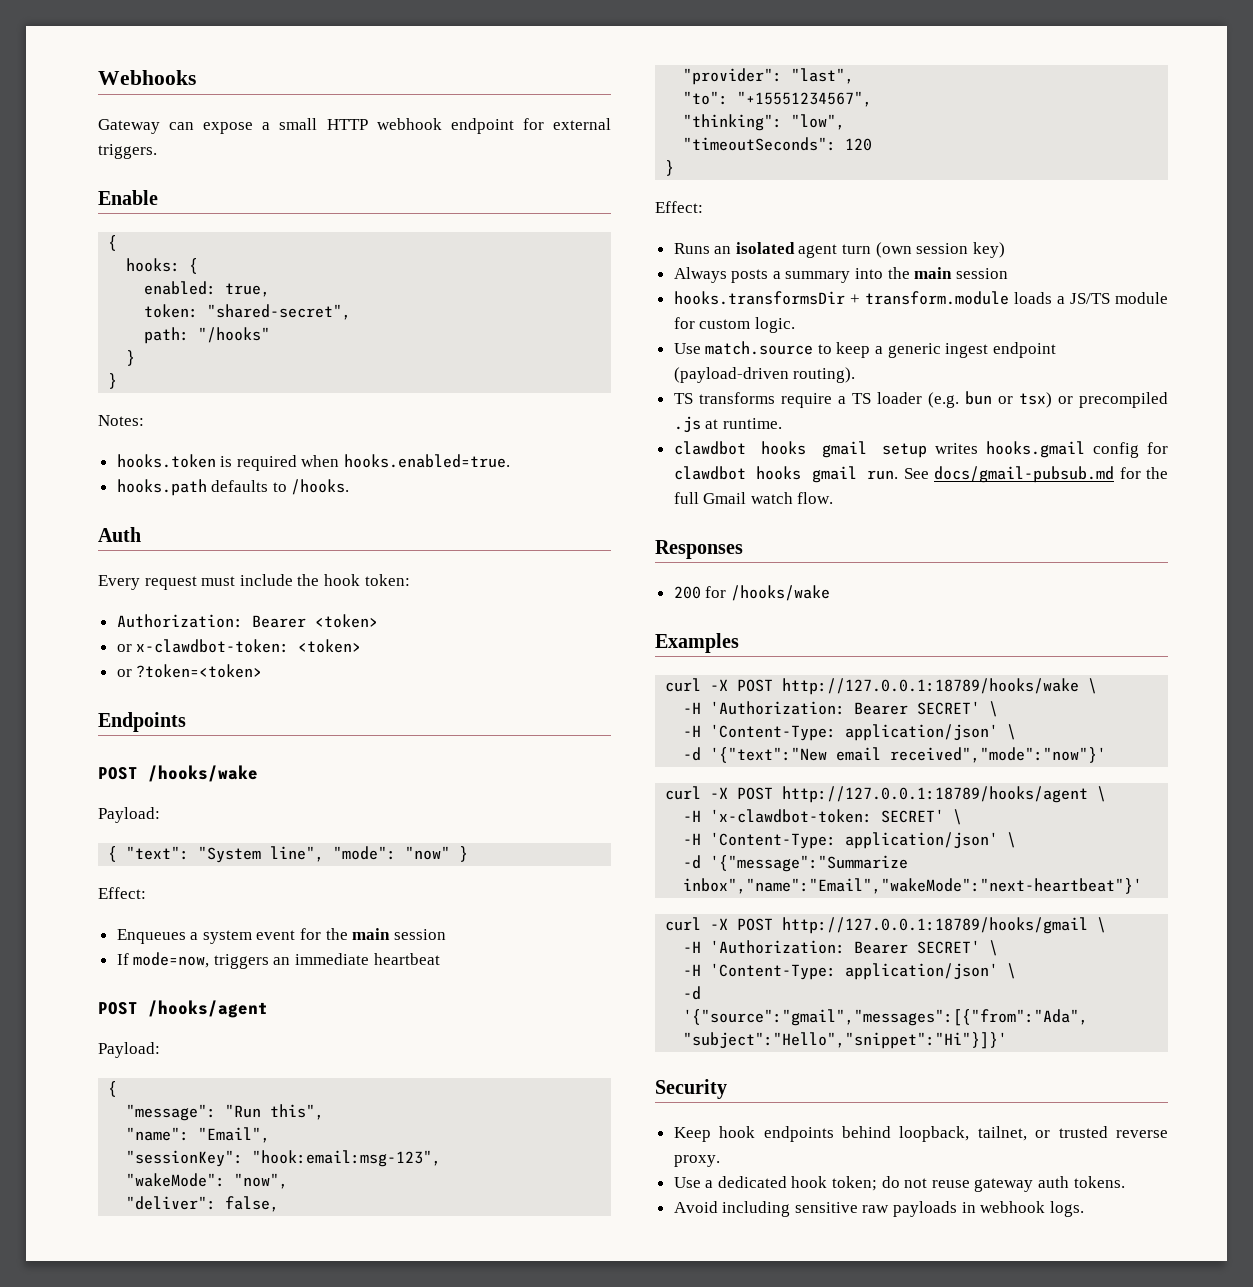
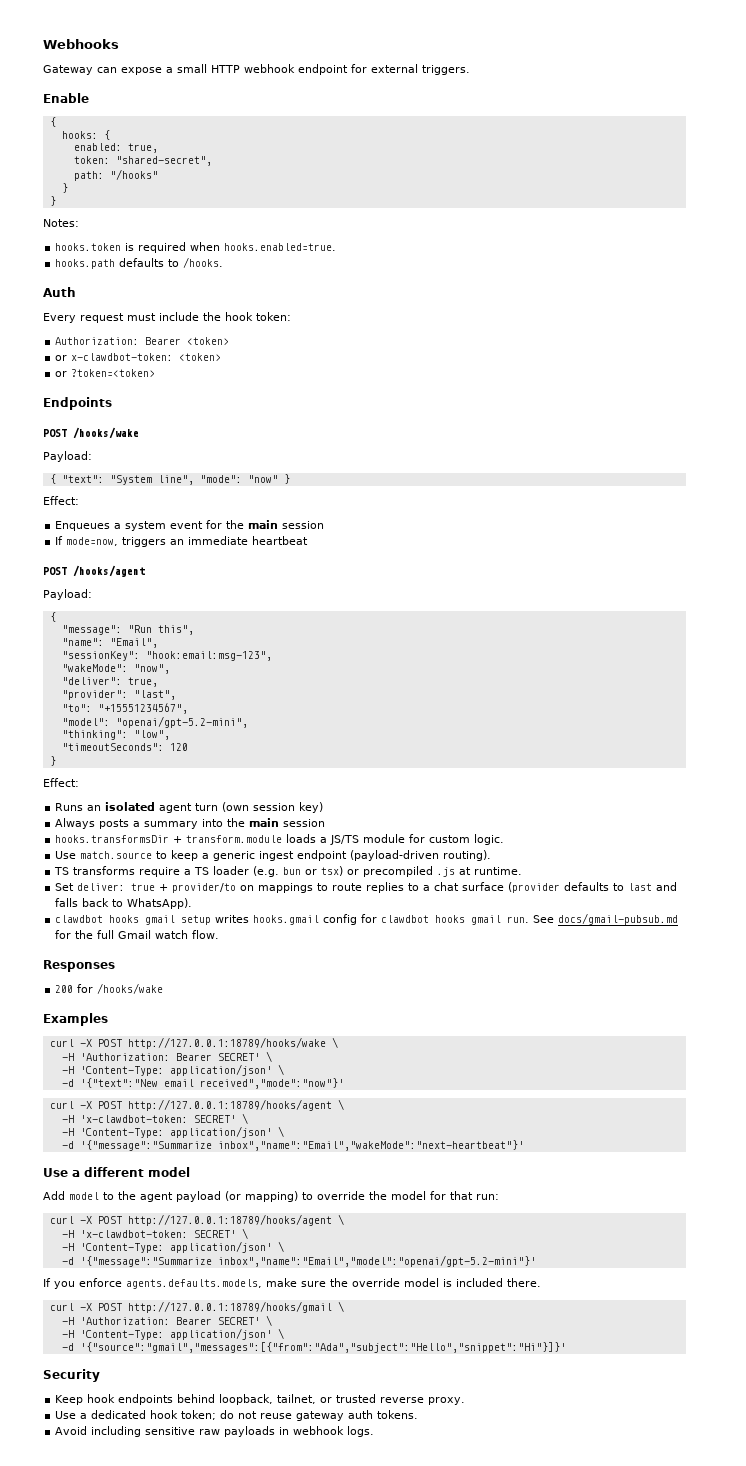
- "deliver": false,
+ "deliver": true,
+ "model": "openai/gpt-5.2-mini",
+ Set deliver: true + provider/to on mappings to route replies to a chat surface (provider defaults to last and falls back to WhatsApp).
+ Use a different model
+ Add model to the agent payload (or mapping) to override the model for that run:
+ curl -X POST http://127.0.0.1:18789/hooks/agent \
+ -H 'x-clawdbot-token: SECRET' \
+ -H 'Content-Type: application/json' \
+ -d '{"message":"Summarize inbox","name":"Email","model":"openai/gpt-5.2-mini"}'
+ If you enforce agents.defaults.models, make sure the override model is included there.

